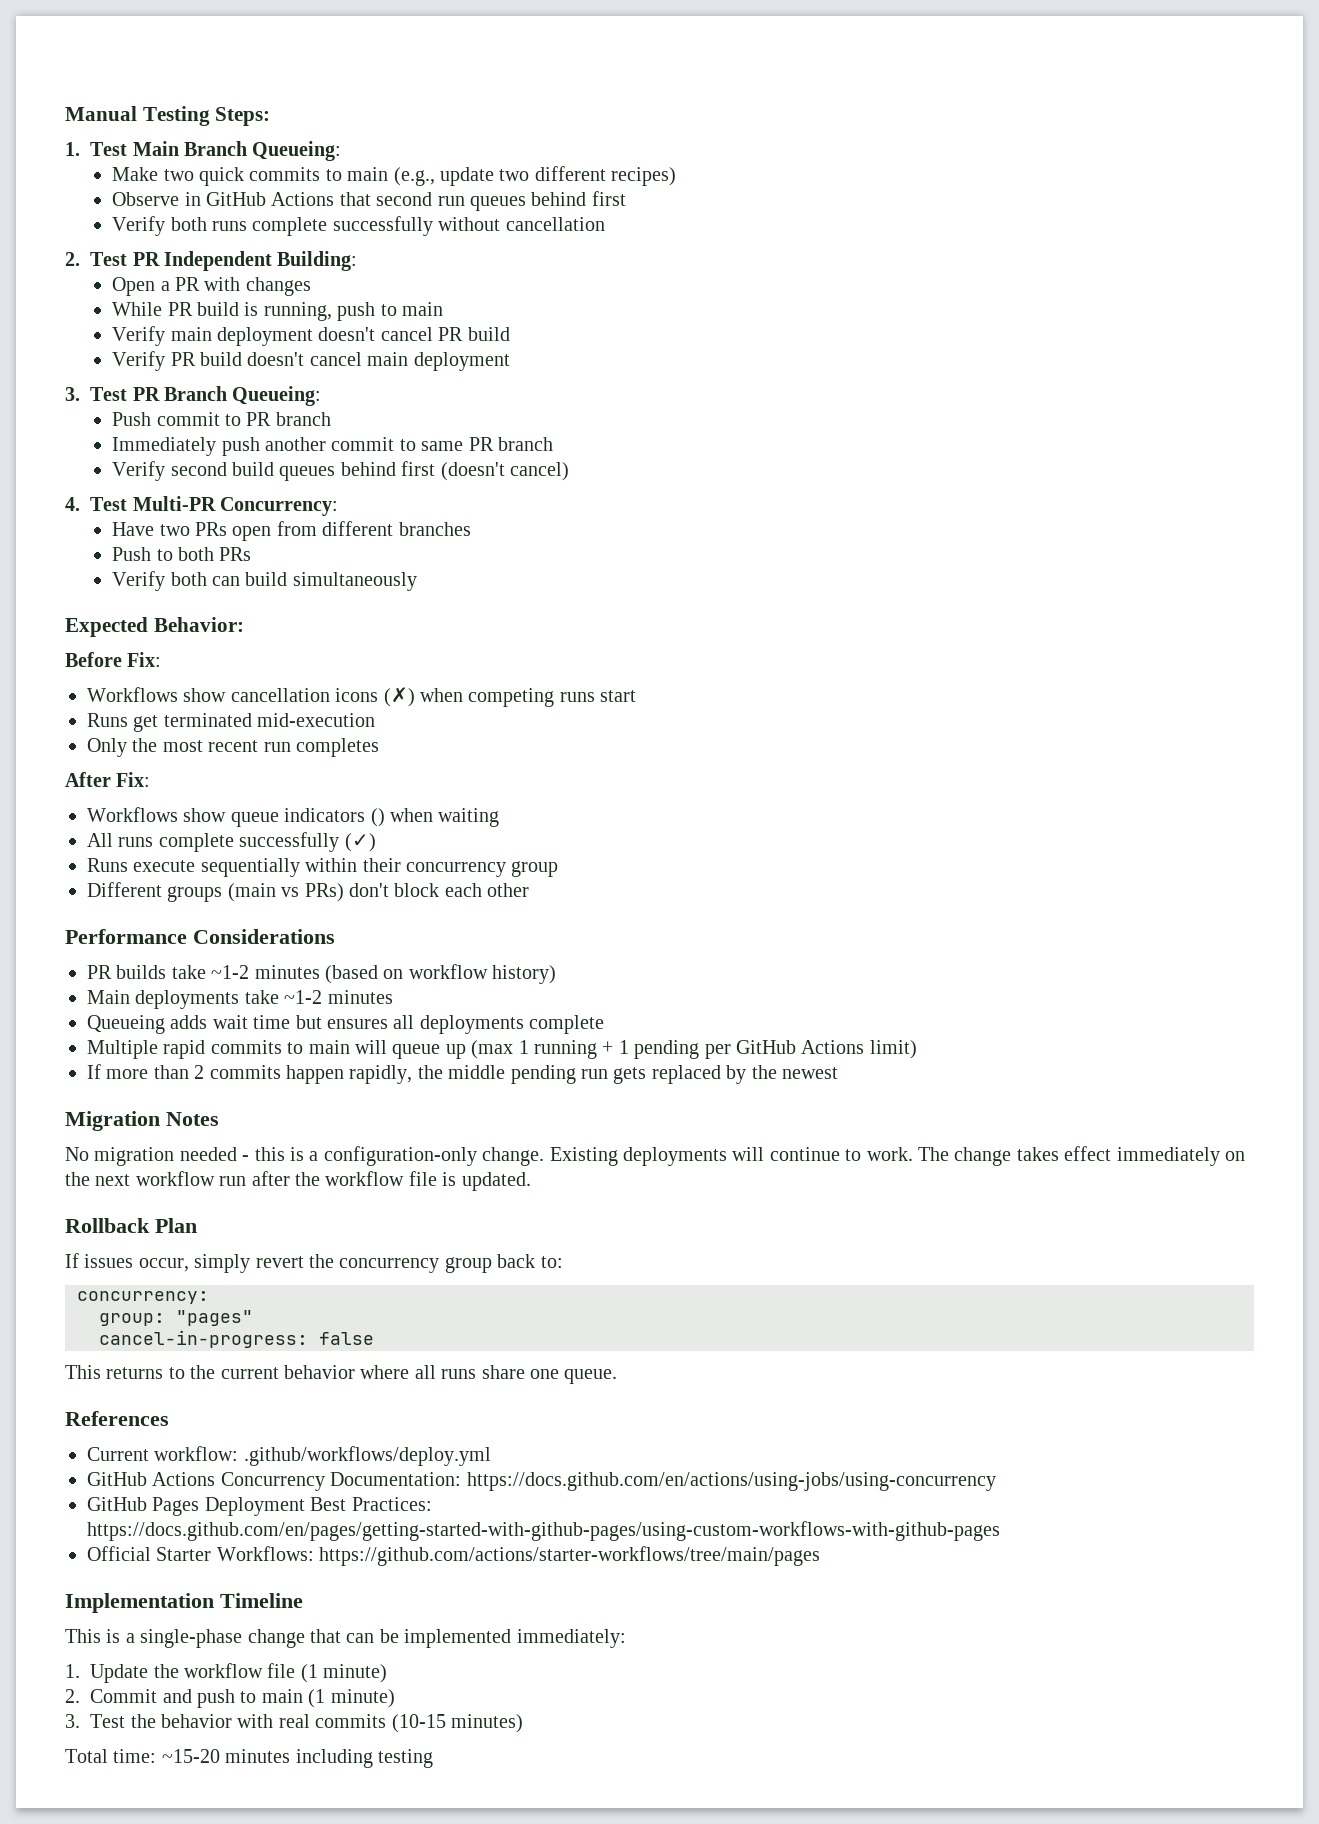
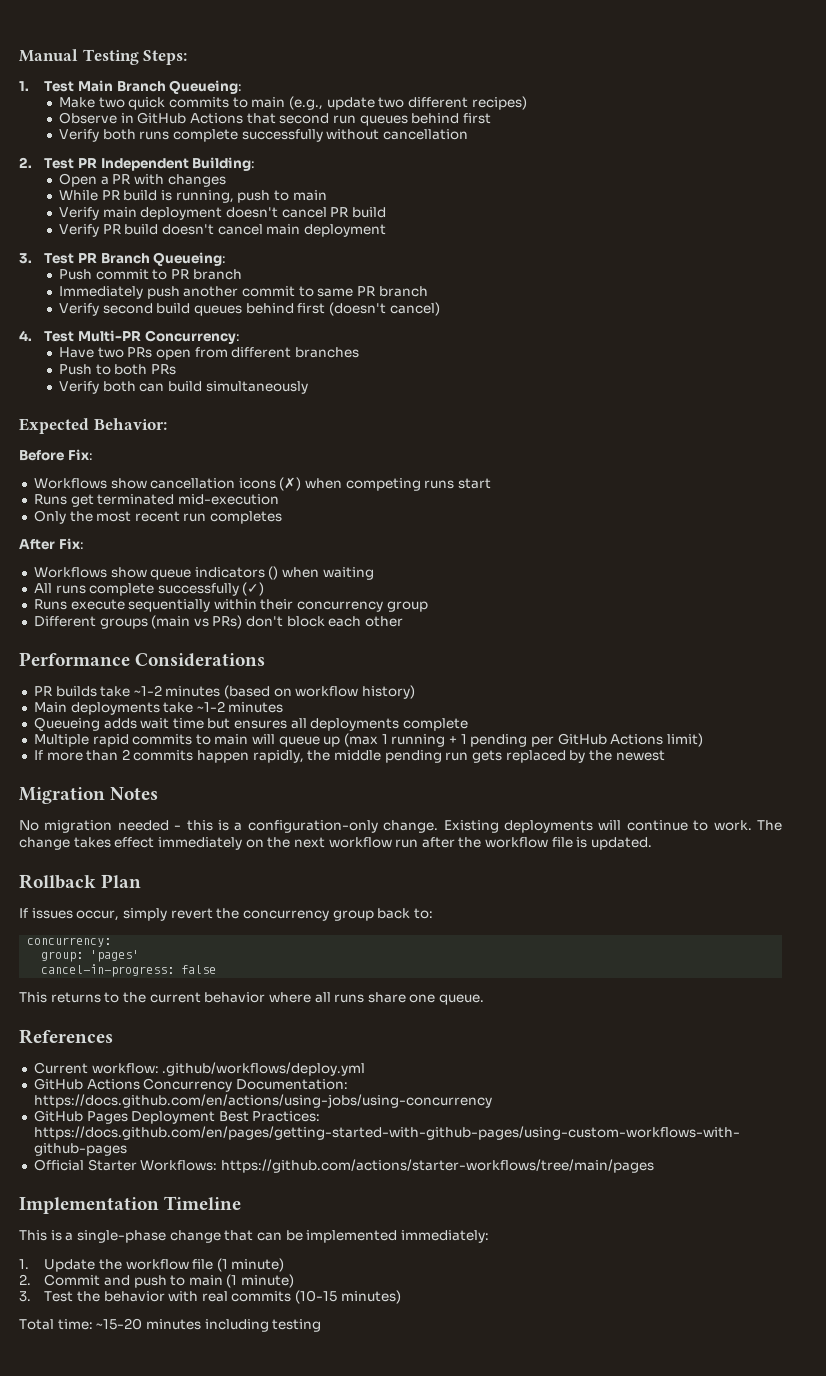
- group: "pages"
+ group: 'pages'

